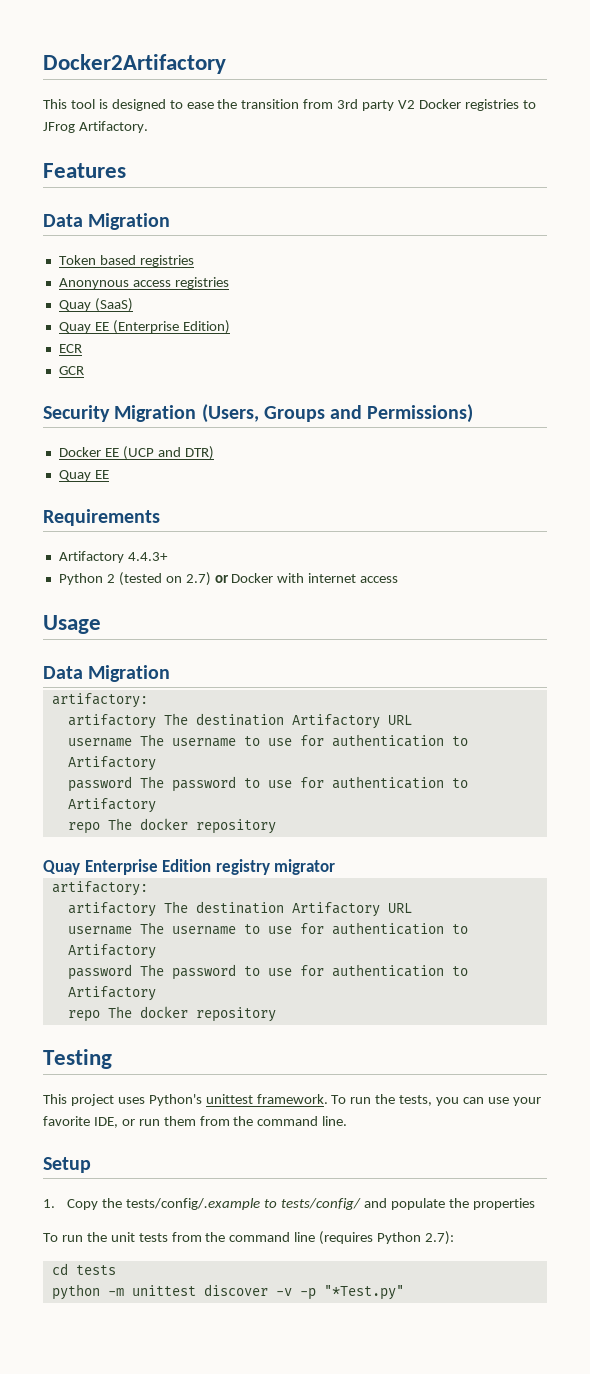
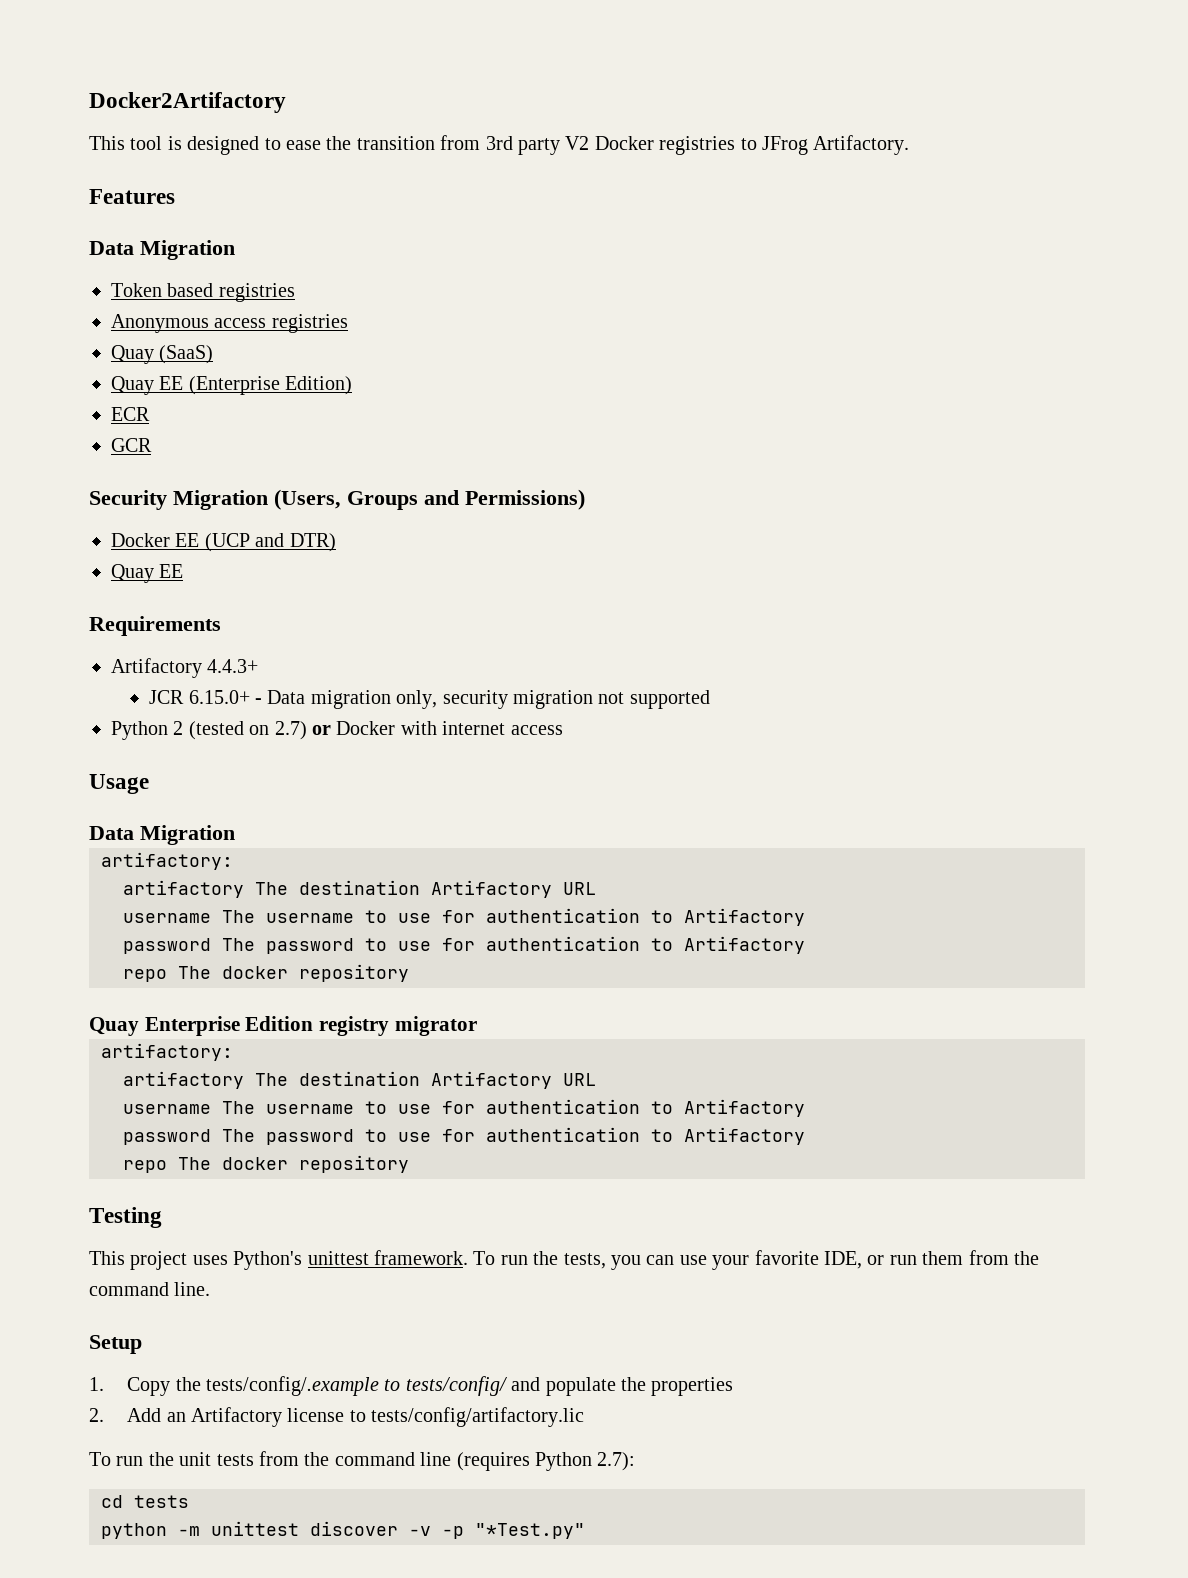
- Anonynous access registries
+ Anonymous access registries
+ JCR 6.15.0+ - Data migration only, security migration not supported
+ 2. Add an Artifactory license to tests/config/artifactory.lic

